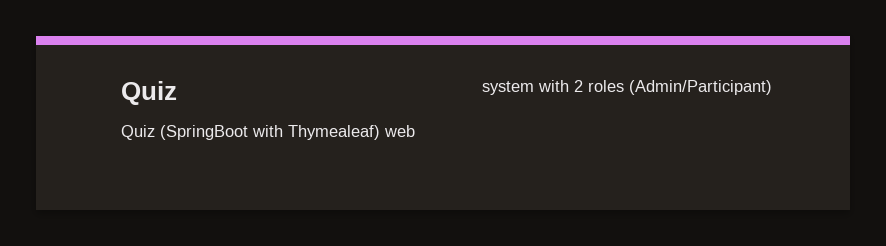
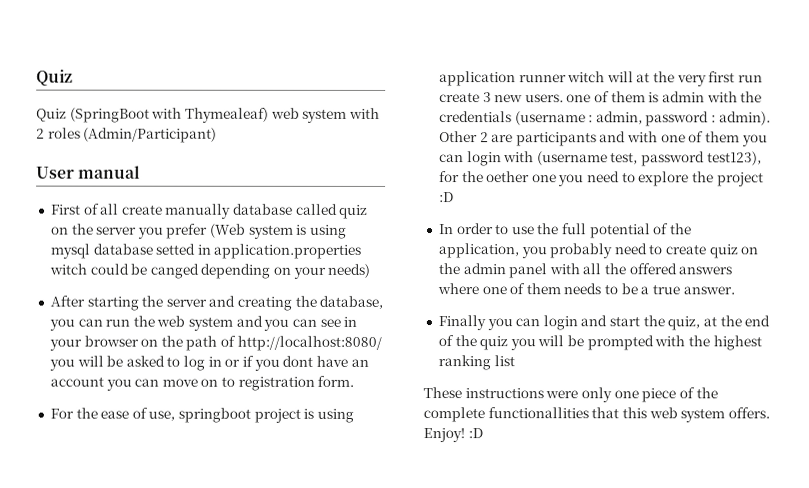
+ User manual
+ First of all create manually database called quiz on the server you prefer (Web system is using mysql database setted in application.properties witch could be canged depending on your needs)
+ After starting the server and creating the database, you can run the web system and you can see in your browser on the path of http://localhost:8080/ you will be asked to log in or if you dont have an account you can move on to registration form.
+ For the ease of use, springboot project is using application runner witch will at the very first run create 3 new users. one of them is admin with the credentials (username : admin, password : admin). Other 2 are participants and with one of them you can login with (username test, password test123), for the oether one you need to explore the project :D
+ In order to use the full potential of the application, you probably need to create quiz on the admin panel with all the offered answers where one of them needs to be a true answer.
+ Finally you can login and start the quiz, at the end of the quiz you will be prompted with the highest ranking list
+ These instructions were only one piece of the complete functionallities that this web system offers. Enjoy! :D

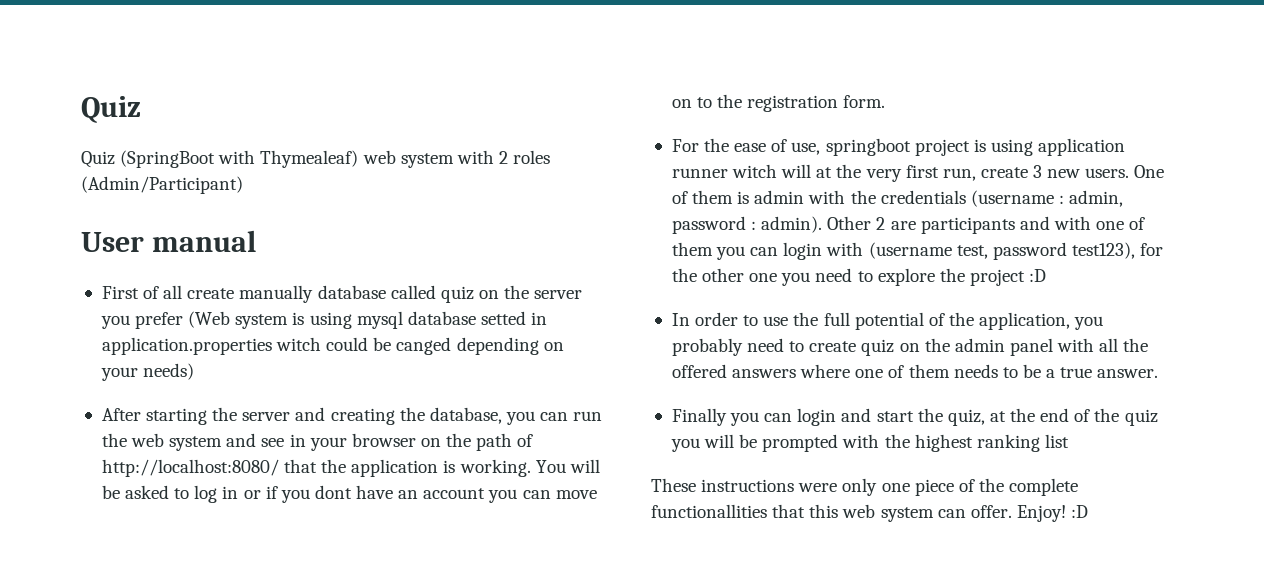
- After starting the server and creating the database, you can run the web system and you can see in your browser on the path of http://localhost:8080/ you will be asked to log in or if you dont have an account you can move on to registration form.
+ After starting the server and creating the database, you can run the web system and see in your browser on the path of http://localhost:8080/ that the application is working. You will be asked to log in or if you dont have an account you can move on to the registration form.
- For the ease of use, springboot project is using application runner witch will at the very first run create 3 new users. one of them is admin with the credentials (username : admin, password : admin).
+ For the ease of use, springboot project is using application runner witch will at the very first run, create 3 new users. One of them is admin with the credentials (username : admin, password : admin).
- Other 2 are participants and with one of them you can login with (username test, password test123), for the oether one you need to explore the project :D
+ Other 2 are participants and with one of them you can login with (username test, password test123), for the other one you need to explore the project :D
- These instructions were only one piece of the complete functionallities that this web system offers.
+ These instructions were only one piece of the complete functionallities that this web system can offer.

